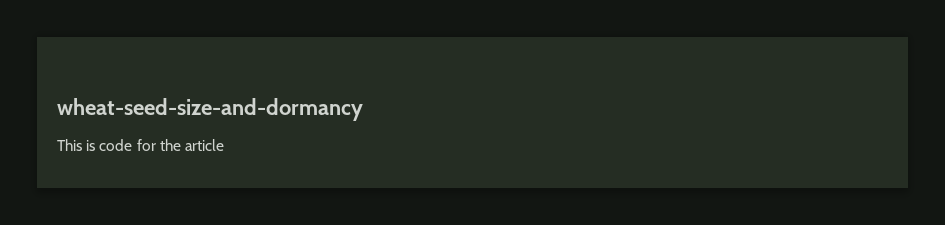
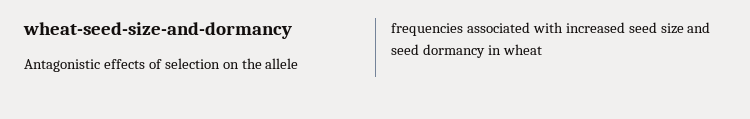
- This is code for the article
+ Antagonistic effects of selection on the allele frequencies associated with increased seed size and seed dormancy in wheat

